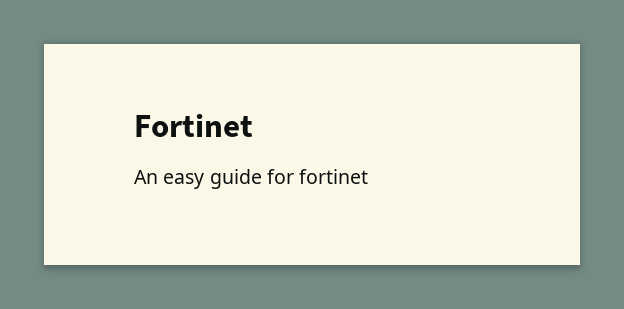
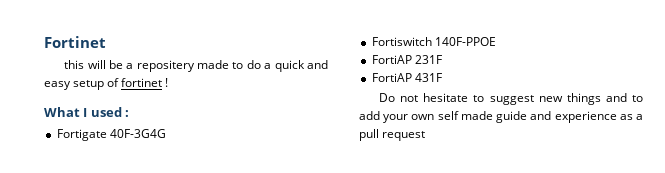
- An easy guide for fortinet
+ this will be a repositery made to do a quick and easy setup of fortinet !
+ What I used :
+ Fortigate 40F-3G4G
+ Fortiswitch 140F-PPOE
+ FortiAP 231F
+ FortiAP 431F
+ Do not hesitate to suggest new things and to add your own self made guide and experience as a pull request

